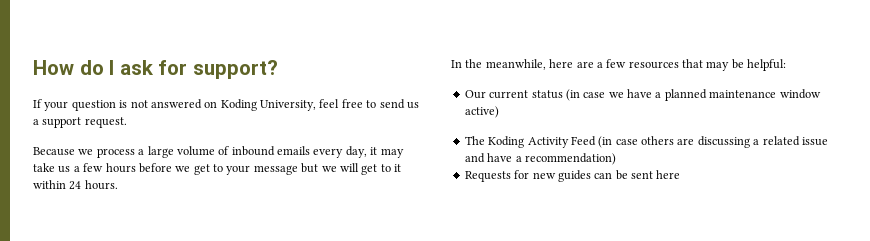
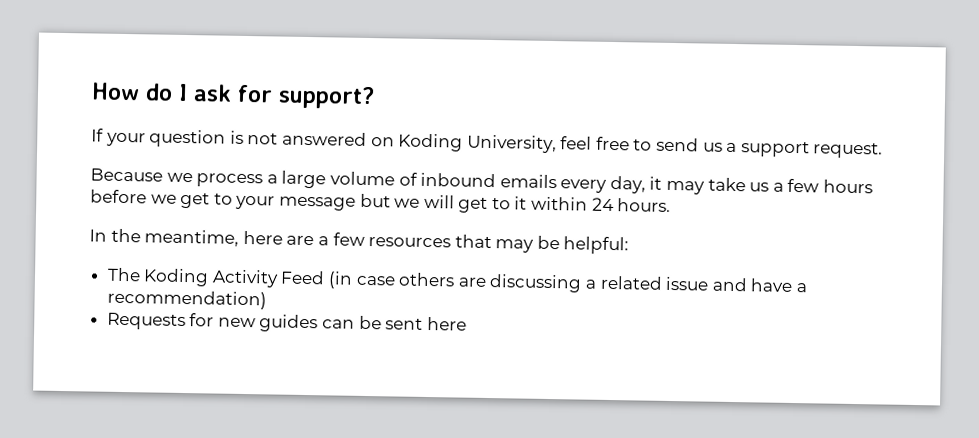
- In the meanwhile, here are a few resources that may be helpful:
+ In the meantime, here are a few resources that may be helpful:
- Our current status (in case we have a planned maintenance window active)

